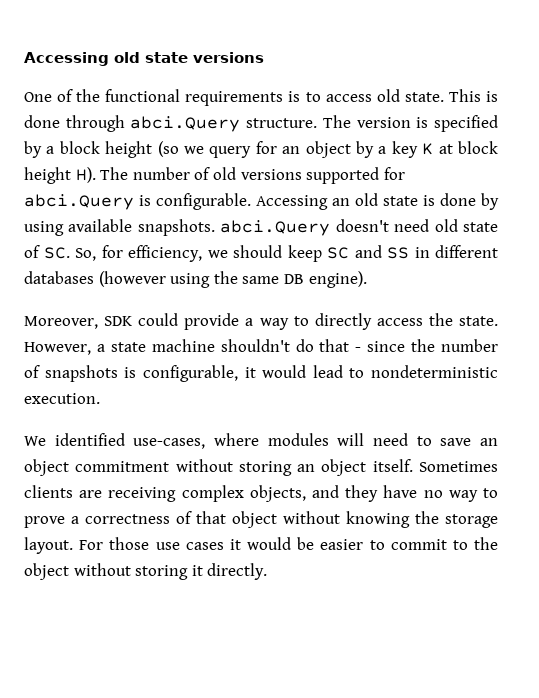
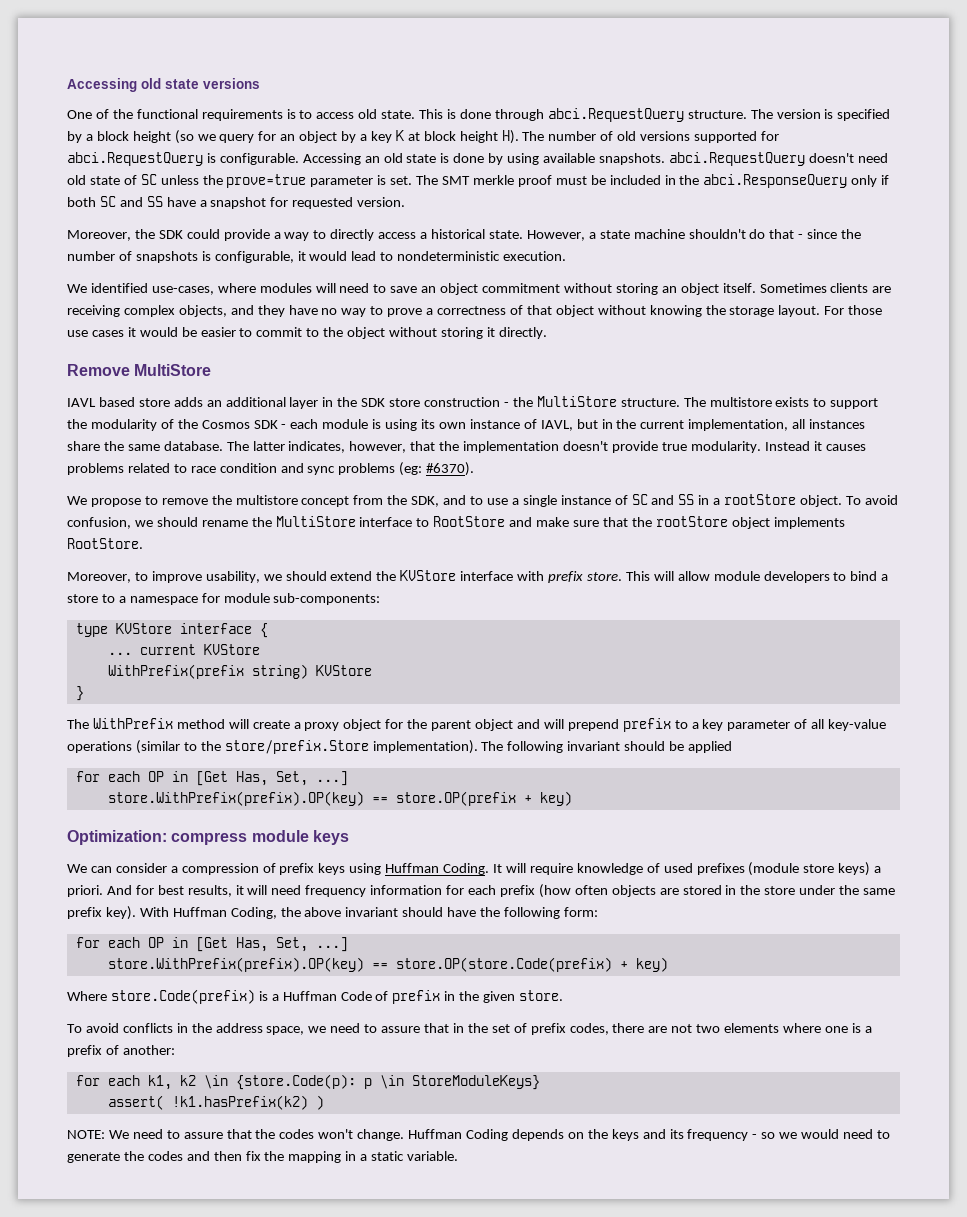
- This is done through abci.Query structure.
+ This is done through abci.RequestQuery structure.
- The version is specified by a block height (so we query for an object by a key K at block height H). The number of old versions supported for abci.Query is configurable.
+ The version is specified by a block height (so we query for an object by a key K at block height H). The number of old versions supported for abci.RequestQuery is configurable.
- Accessing an old state is done by using available snapshots. abci.Query doesn't need old state of SC. So, for efficiency, we should keep SC and SS in different databases (however using the same DB engine).
- Moreover, SDK could provide a way to directly access the state.
+ Accessing an old state is done by using available snapshots. abci.RequestQuery doesn't need old state of SC unless the prove=true parameter is set. The SMT merkle proof must be included in the abci.ResponseQuery only if both SC and SS have a snapshot for requested version.
+ Moreover, the SDK could provide a way to directly access a historical state.
+ Remove MultiStore
+ IAVL based store adds an additional layer in the SDK store construction - the MultiStore structure. The multistore exists to support the modularity of the Cosmos SDK - each module is using its own instance of IAVL, but in the current implementation, all instances share the same database. The latter indicates, however, that the implementation doesn't provide true modularity. Instead it causes problems related to race condition and sync problems (eg: #6370).
+ We propose to remove the multistore concept from the SDK, and to use a single instance of SC and SS in a rootStore object. To avoid confusion, we should rename the MultiStore interface to RootStore and make sure that the rootStore object implements RootStore.
+ Moreover, to improve usability, we should extend the KVStore interface with prefix store. This will allow module developers to bind a store to a namespace for module sub-components:
+ type KVStore interface {
+ ... current KVStore
+ WithPrefix(prefix string) KVStore
+ }
+ The WithPrefix method will create a proxy object for the parent object and will prepend prefix to a key parameter of all key-value operations (similar to the store/prefix.Store implementation). The following invariant should be applied
+ for each OP in [Get Has, Set, ...]
+ store.WithPrefix(prefix).OP(key) == store.OP(prefix + key)
+ Optimization: compress module keys
+ We can consider a compression of prefix keys using Huffman Coding. It will require knowledge of used prefixes (module store keys) a priori. And for best results, it will need frequency information for each prefix (how often objects are stored in the store under the same prefix key). With Huffman Coding, the above invariant should have the following form:
+ for each OP in [Get Has, Set, ...]
+ store.WithPrefix(prefix).OP(key) == store.OP(store.Code(prefix) + key)
+ Where store.Code(prefix) is a Huffman Code of prefix in the given store.
+ To avoid conflicts in the address space, we need to assure that in the set of prefix codes, there are not two elements where one is a prefix of another:
+ for each k1, k2 \in {store.Code(p): p \in StoreModuleKeys}
+ assert( !k1.hasPrefix(k2) )
+ NOTE: We need to assure that the codes won't change. Huffman Coding depends on the keys and its frequency - so we would need to generate the codes and then fix the mapping in a static variable.

